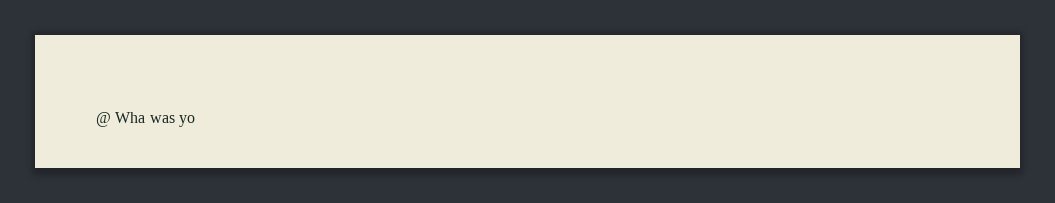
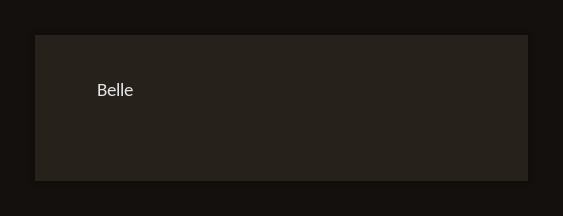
- @ Wha was yo
+ Belle

